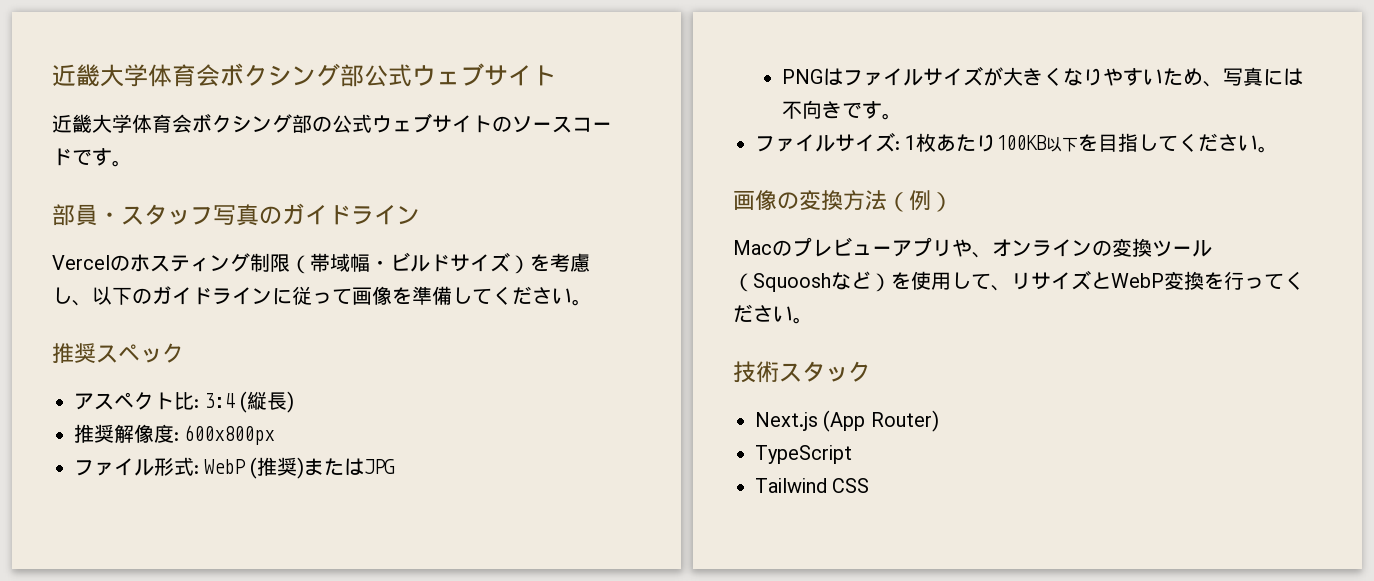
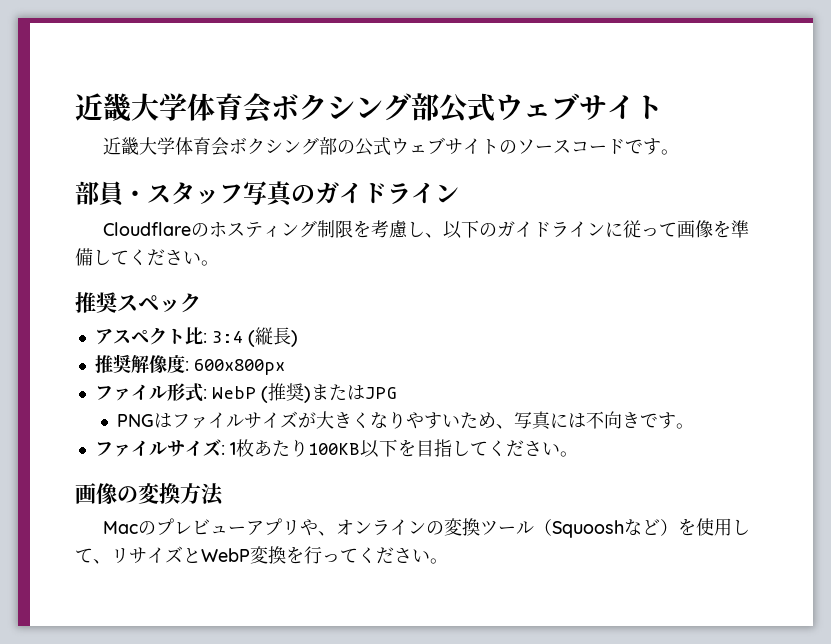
- Vercelのホスティング制限（帯域幅・ビルドサイズ）を考慮し、以下のガイドラインに従って画像を準備してください。
+ Cloudflareのホスティング制限を考慮し、以下のガイドラインに従って画像を準備してください。
- 画像の変換方法（例）
+ 画像の変換方法
- 技術スタック
- Next.js (App Router)
- TypeScript
- Tailwind CSS

